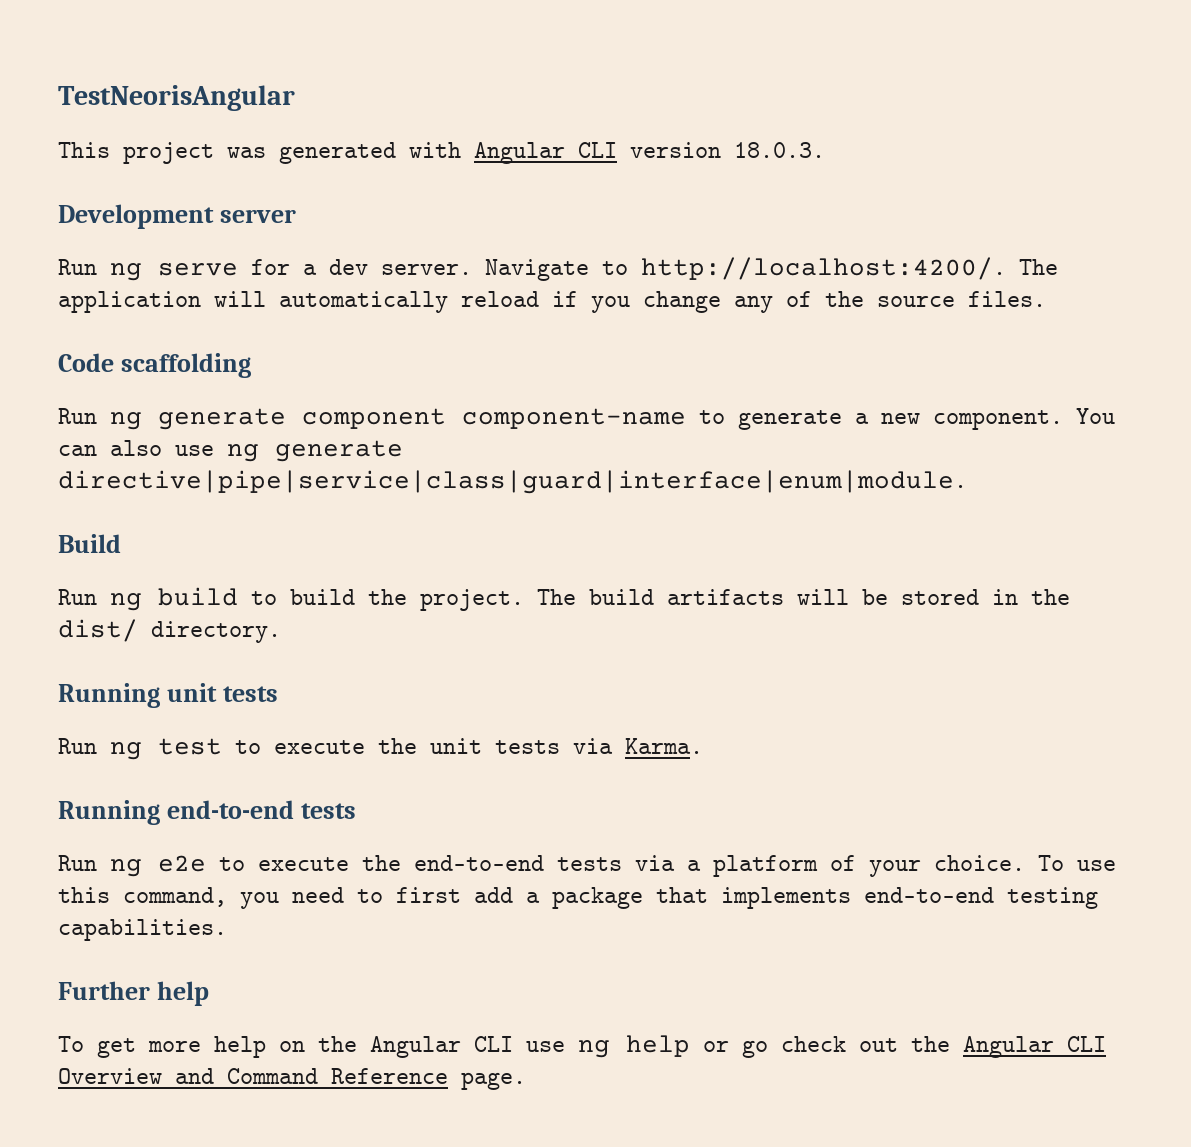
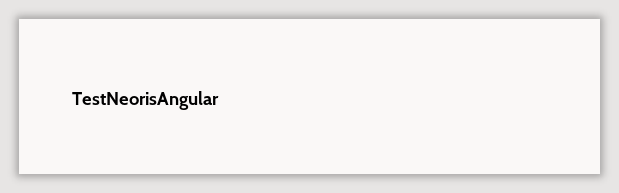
- This project was generated with Angular CLI version 18.0.3.
- Development server
- Run ng serve for a dev server. Navigate to http://localhost:4200/. The application will automatically reload if you change any of the source files.
- Code scaffolding
- Run ng generate component component-name to generate a new component. You can also use ng generate directive|pipe|service|class|guard|interface|enum|module.
- Build
- Run ng build to build the project. The build artifacts will be stored in the dist/ directory.
- Running unit tests
- Run ng test to execute the unit tests via Karma.
- Running end-to-end tests
- Run ng e2e to execute the end-to-end tests via a platform of your choice. To use this command, you need to first add a package that implements end-to-end testing capabilities.
- Further help
- To get more help on the Angular CLI use ng help or go check out the Angular CLI Overview and Command Reference page.

